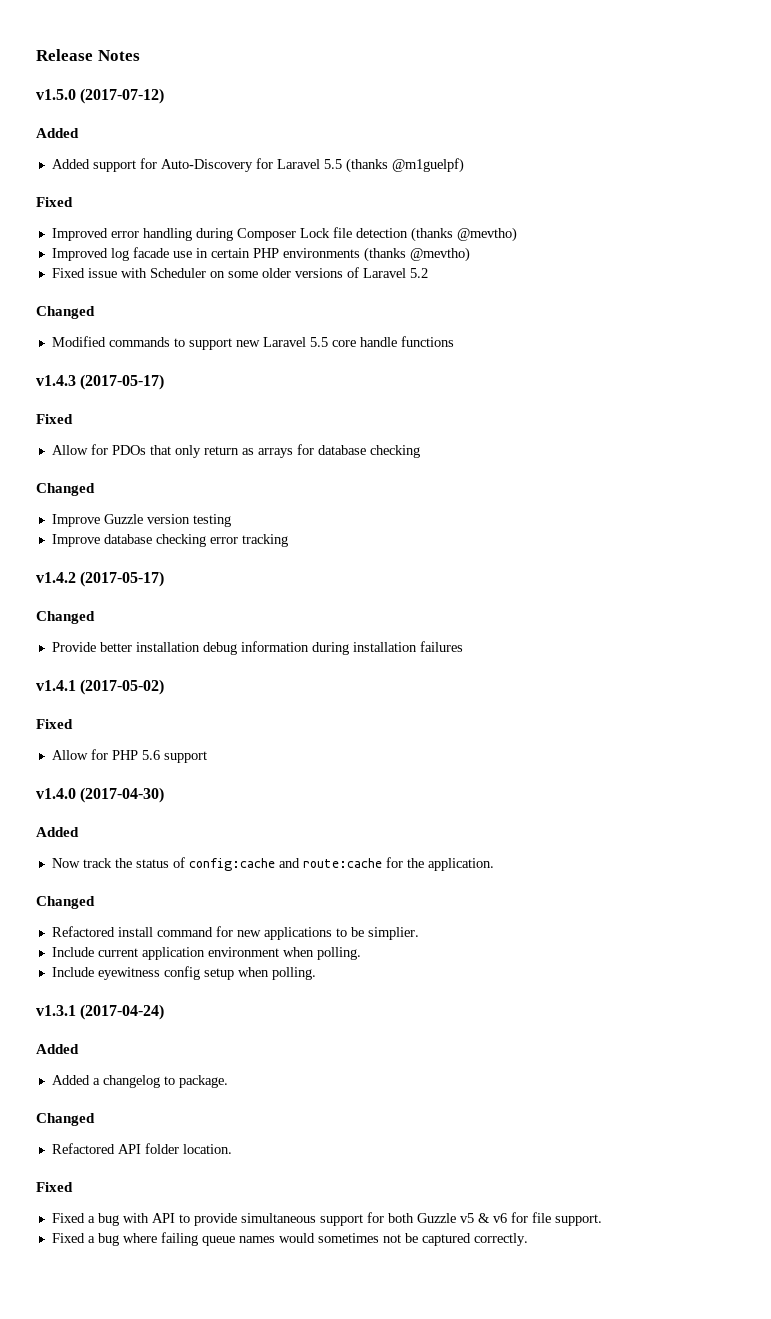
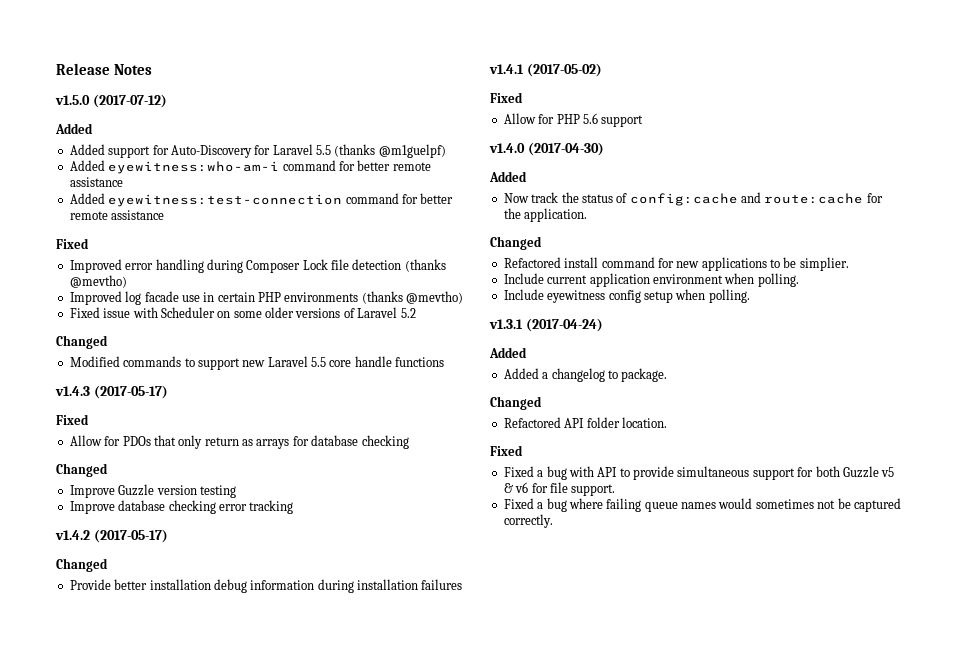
+ Added eyewitness:who-am-i command for better remote assistance
+ Added eyewitness:test-connection command for better remote assistance

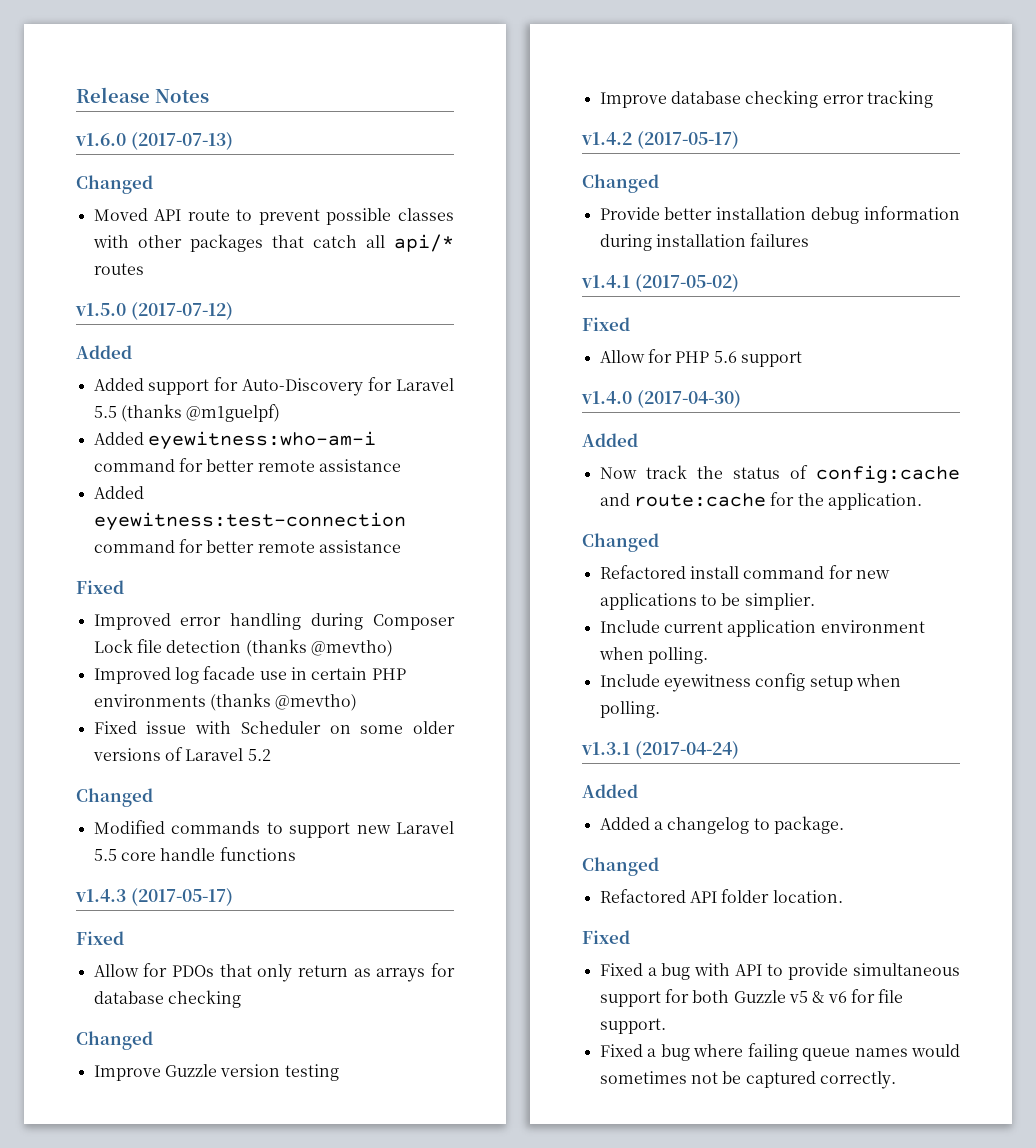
+ v1.6.0 (2017-07-13)
+ Changed
+ Moved API route to prevent possible classes with other packages that catch all api/* routes

